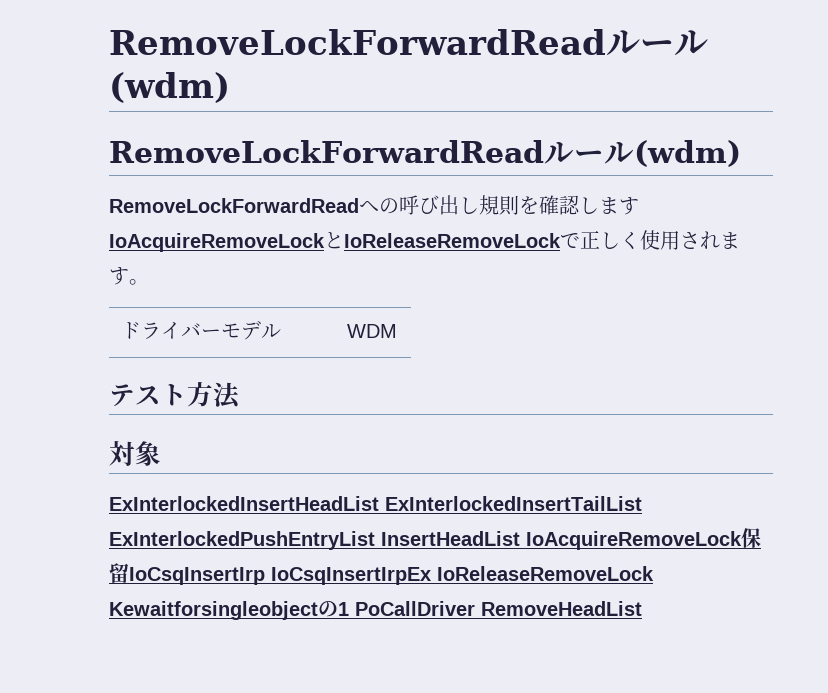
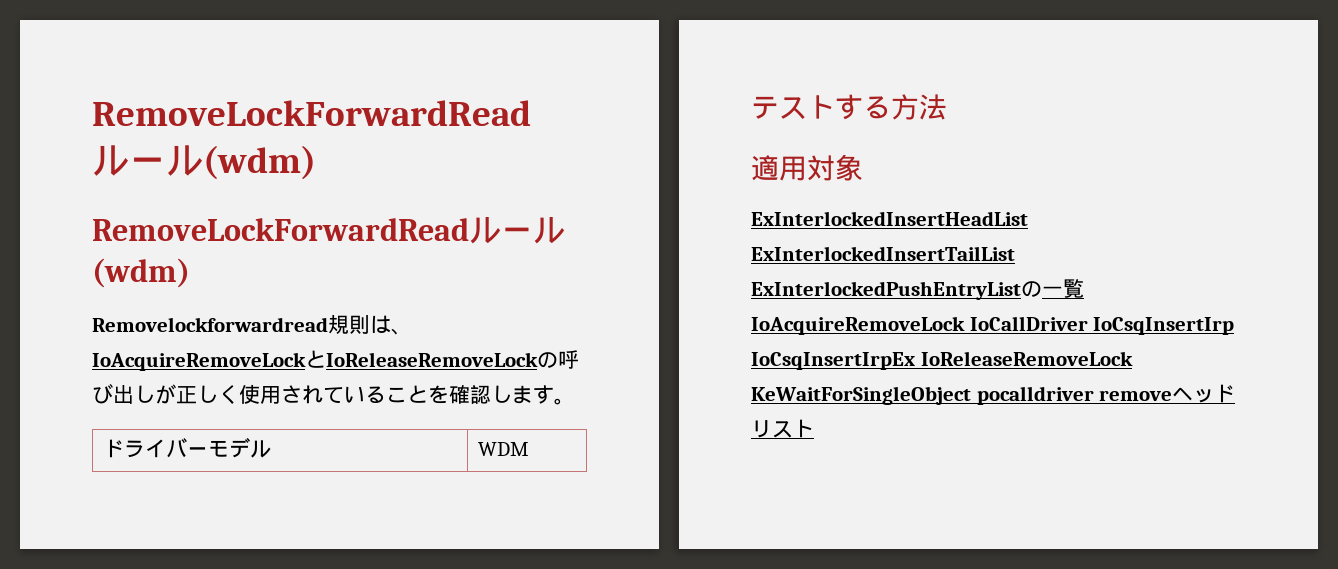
- RemoveLockForwardReadへの呼び出し規則を確認しますIoAcquireRemoveLockとIoReleaseRemoveLockで正しく使用されます。
+ Removelockforwardread規則は、IoAcquireRemoveLockとIoReleaseRemoveLockの呼び出しが正しく使用されていることを確認します。
- テスト方法
+ テストする方法
- 対象
+ 適用対象
- ExInterlockedInsertHeadList ExInterlockedInsertTailList ExInterlockedPushEntryList InsertHeadList IoAcquireRemoveLock保留IoCsqInsertIrp IoCsqInsertIrpEx IoReleaseRemoveLock Kewaitforsingleobjectの1 PoCallDriver RemoveHeadList
+ ExInterlockedInsertHeadList ExInterlockedInsertTailList ExInterlockedPushEntryListの一覧IoAcquireRemoveLock IoCallDriver IoCsqInsertIrp IoCsqInsertIrpEx IoReleaseRemoveLock KeWaitForSingleObject pocalldriver removeヘッドリスト

